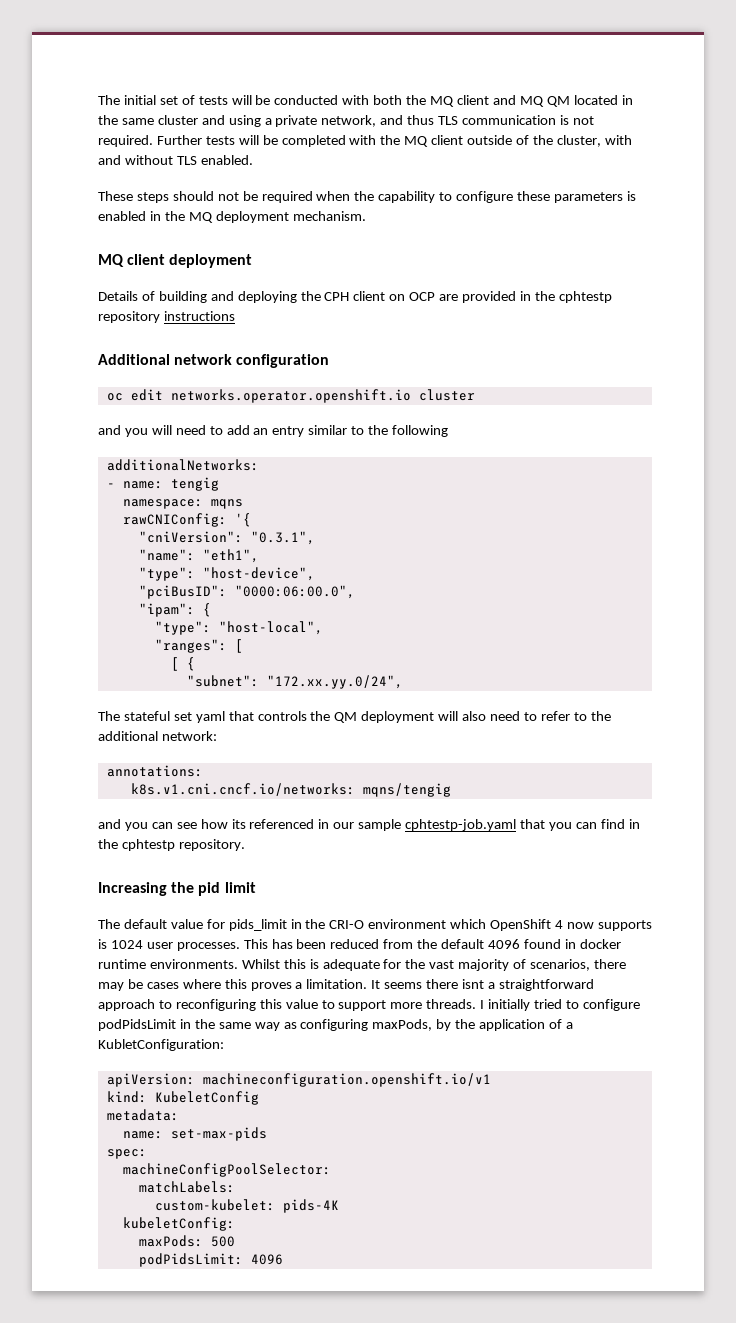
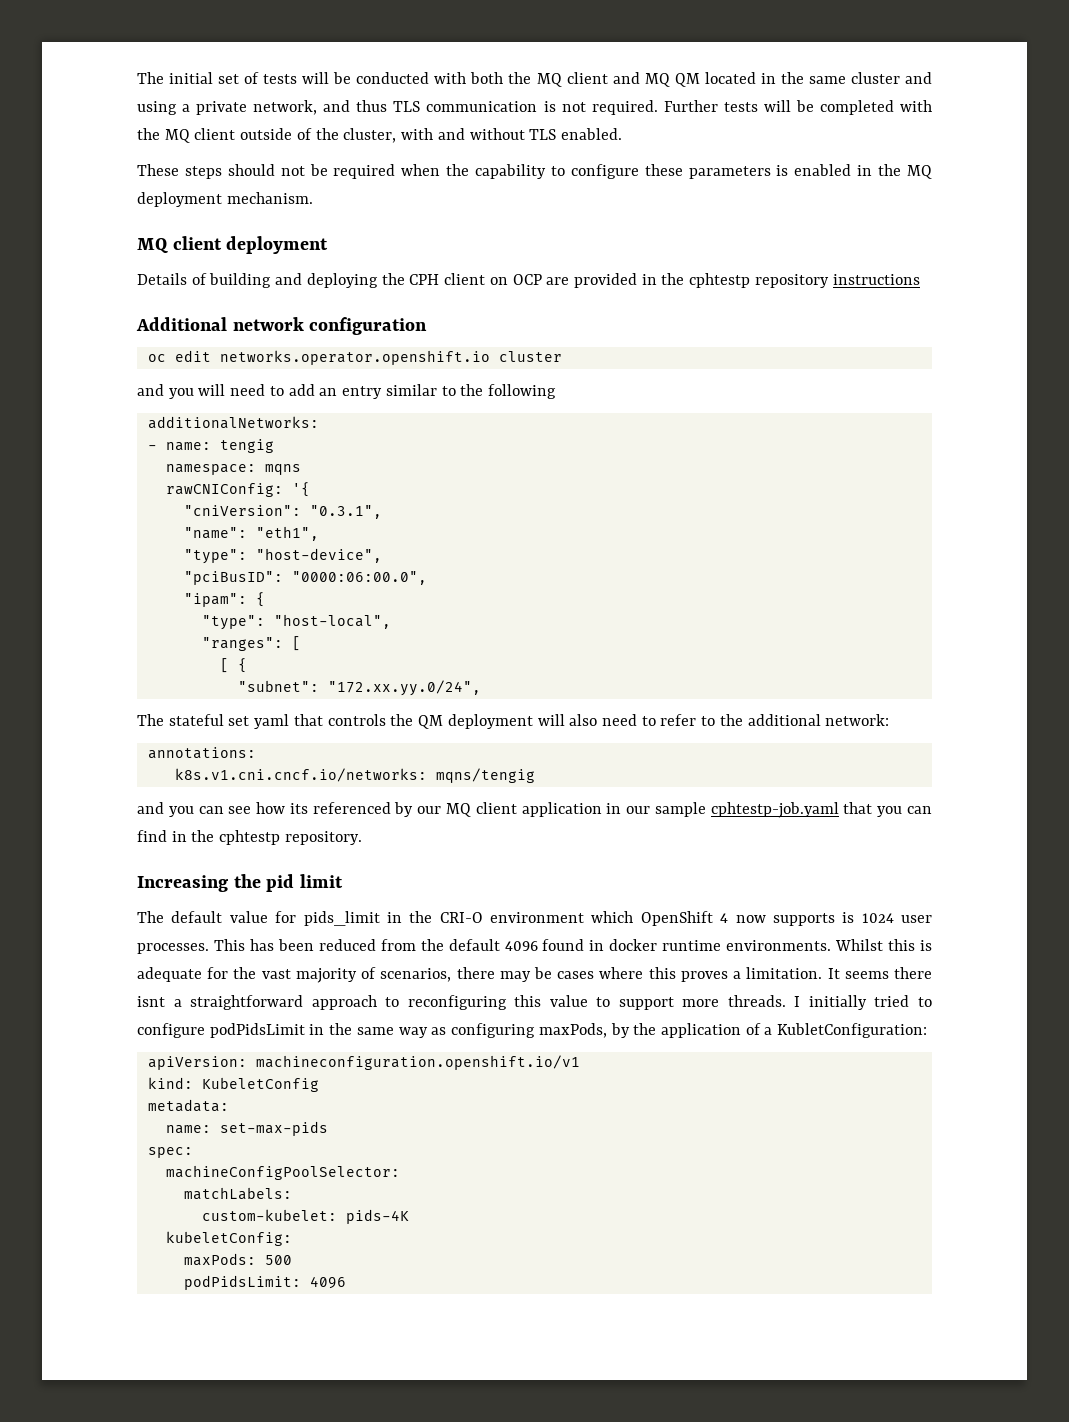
- and you can see how its referenced in our sample cphtestp-job.yaml that you can find in the cphtestp repository.
+ and you can see how its referenced by our MQ client application in our sample cphtestp-job.yaml that you can find in the cphtestp repository.

